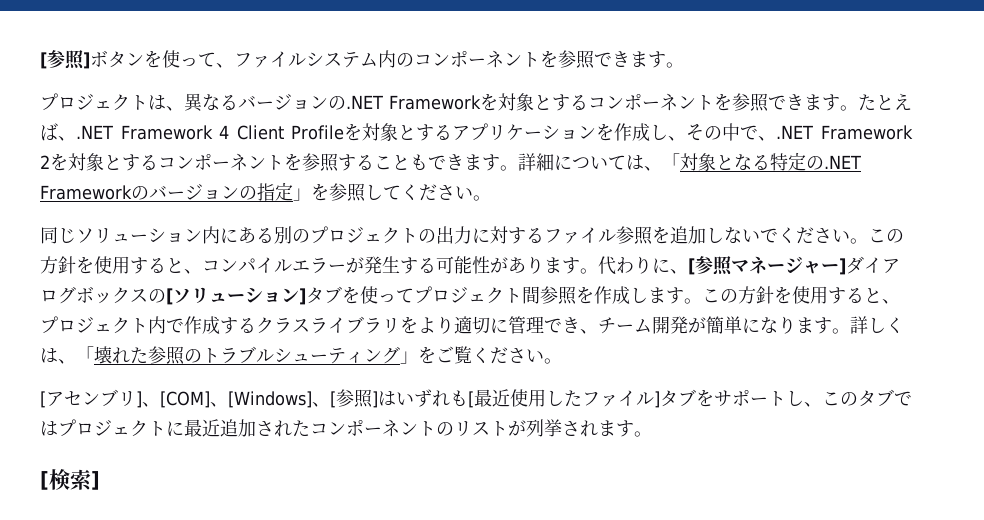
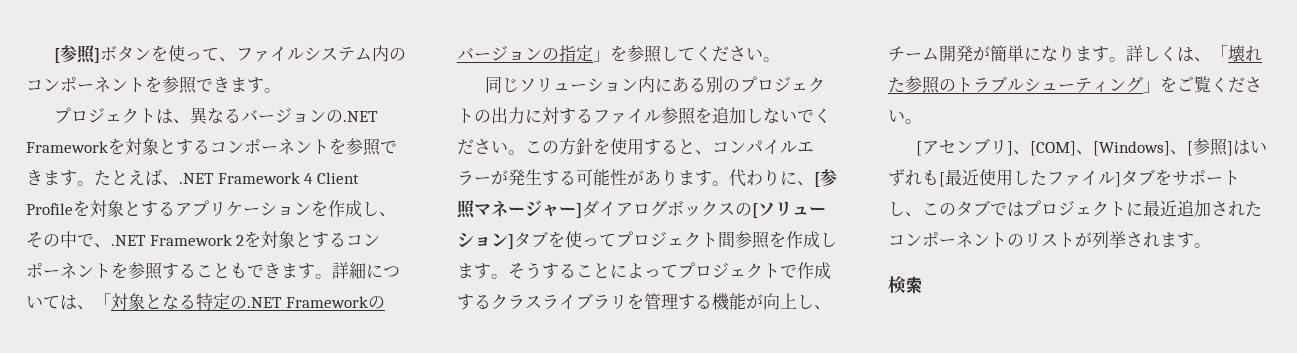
- この方針を使用すると、プロジェクト内で作成するクラスライブラリをより適切に管理でき、チーム開発が簡単になります。
+ そうすることによってプロジェクトで作成するクラスライブラリを管理する機能が向上し、チーム開発が簡単になります。
- [検索]
+ 検索

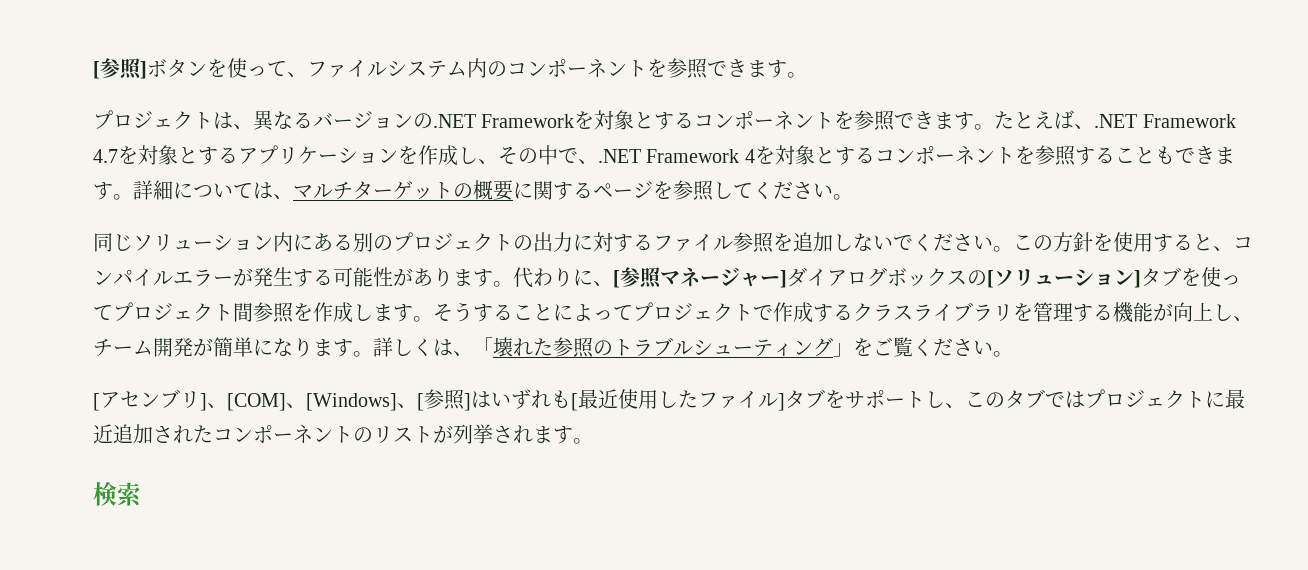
- たとえば、.NET Framework 4 Client Profileを対象とするアプリケーションを作成し、その中で、.NET Framework 2を対象とするコンポーネントを参照することもできます。
+ たとえば、.NET Framework 4.7を対象とするアプリケーションを作成し、その中で、.NET Framework 4を対象とするコンポーネントを参照することもできます。
- 詳細については、「対象となる特定の.NET Frameworkのバージョンの指定」を参照してください。
+ 詳細については、マルチターゲットの概要に関するページを参照してください。

